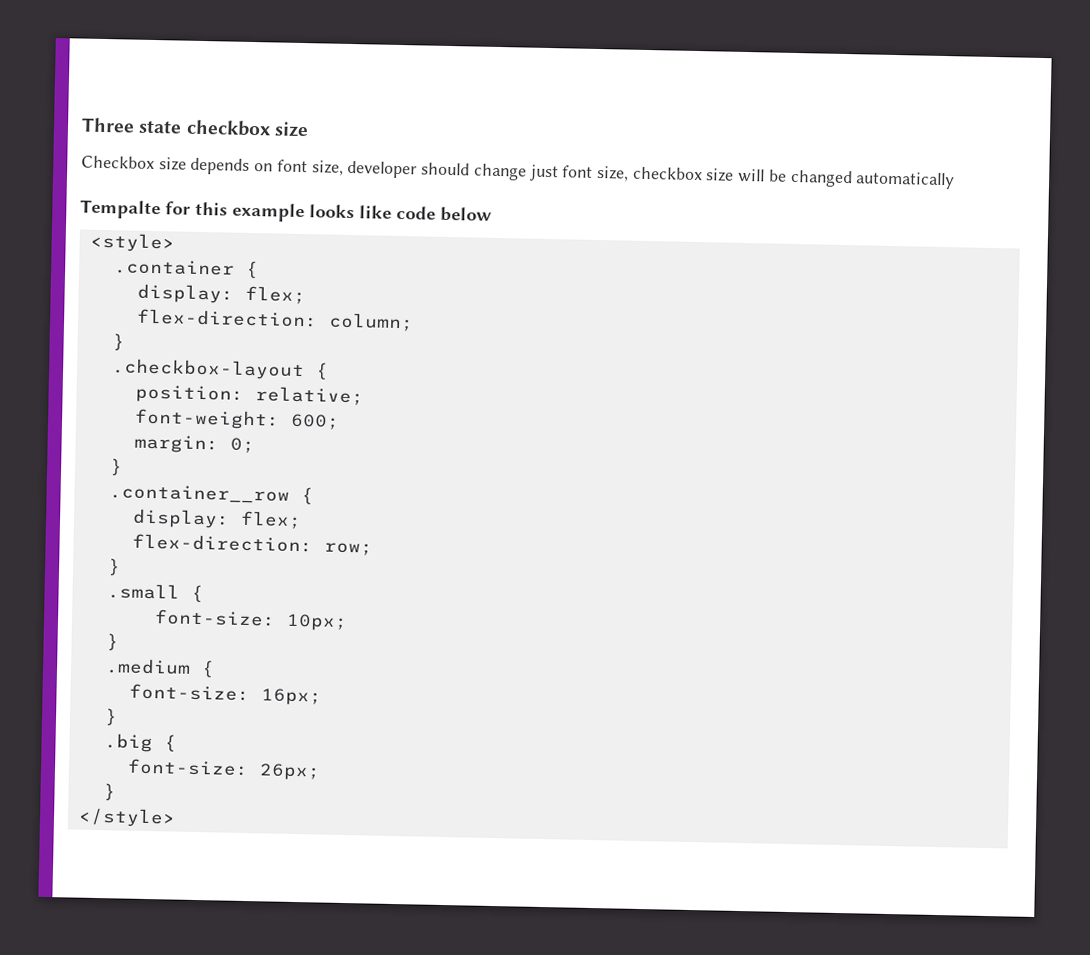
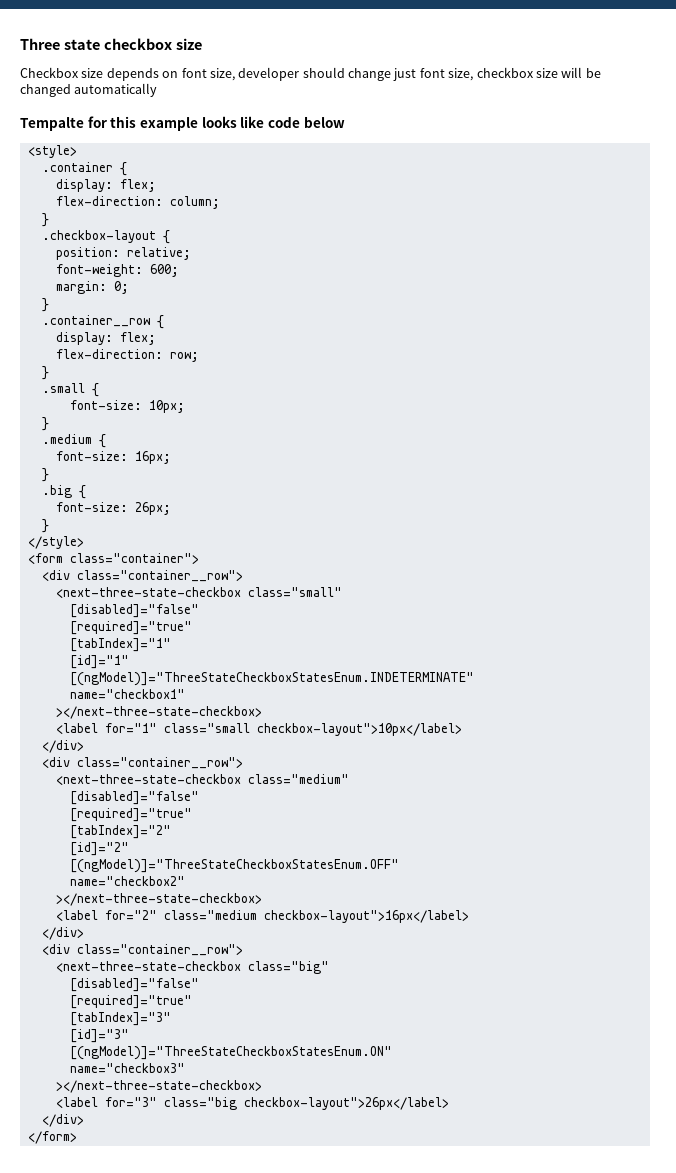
+ <form class="container">
+ <div class="container__row">
+ <next-three-state-checkbox class="small"
+ [disabled]="false"
+ [required]="true"
+ [tabIndex]="1"
+ [id]="1"
+ [(ngModel)]="ThreeStateCheckboxStatesEnum.INDETERMINATE"
+ name="checkbox1"
+ ></next-three-state-checkbox>
+ <label for="1" class="small checkbox-layout">10px</label>
+ </div>
+ <div class="container__row">
+ <next-three-state-checkbox class="medium"
+ [disabled]="false"
+ [required]="true"
+ [tabIndex]="2"
+ [id]="2"
+ [(ngModel)]="ThreeStateCheckboxStatesEnum.OFF"
+ name="checkbox2"
+ ></next-three-state-checkbox>
+ <label for="2" class="medium checkbox-layout">16px</label>
+ </div>
+ <div class="container__row">
+ <next-three-state-checkbox class="big"
+ [disabled]="false"
+ [required]="true"
+ [tabIndex]="3"
+ [id]="3"
+ [(ngModel)]="ThreeStateCheckboxStatesEnum.ON"
+ name="checkbox3"
+ ></next-three-state-checkbox>
+ <label for="3" class="big checkbox-layout">26px</label>
+ </div>
+ </form>

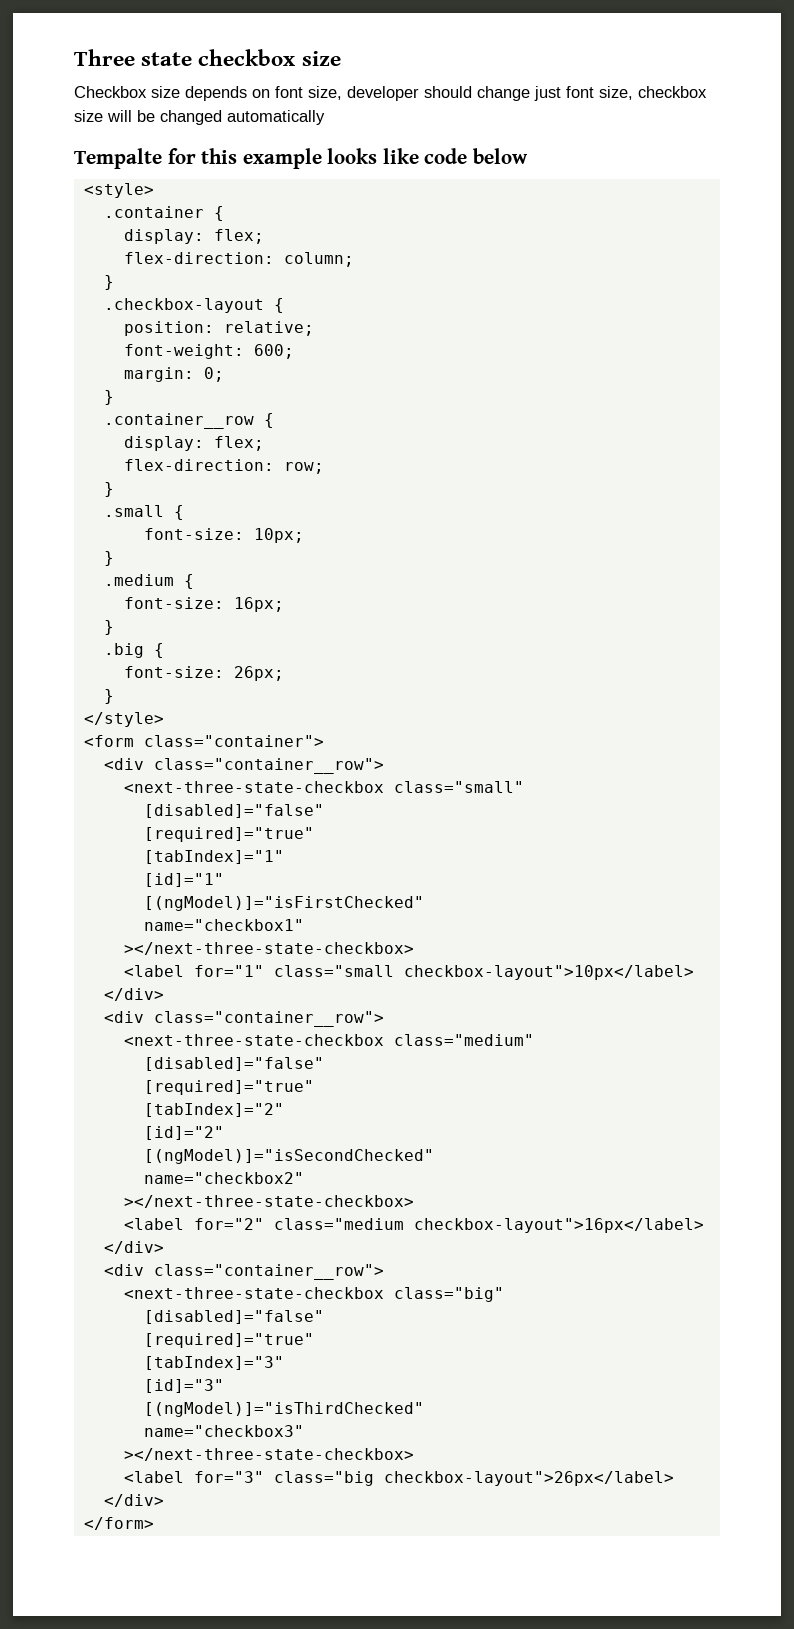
- [(ngModel)]="ThreeStateCheckboxStatesEnum.INDETERMINATE"
+ [(ngModel)]="isFirstChecked"
- [(ngModel)]="ThreeStateCheckboxStatesEnum.OFF"
+ [(ngModel)]="isSecondChecked"
- [(ngModel)]="ThreeStateCheckboxStatesEnum.ON"
+ [(ngModel)]="isThirdChecked"

